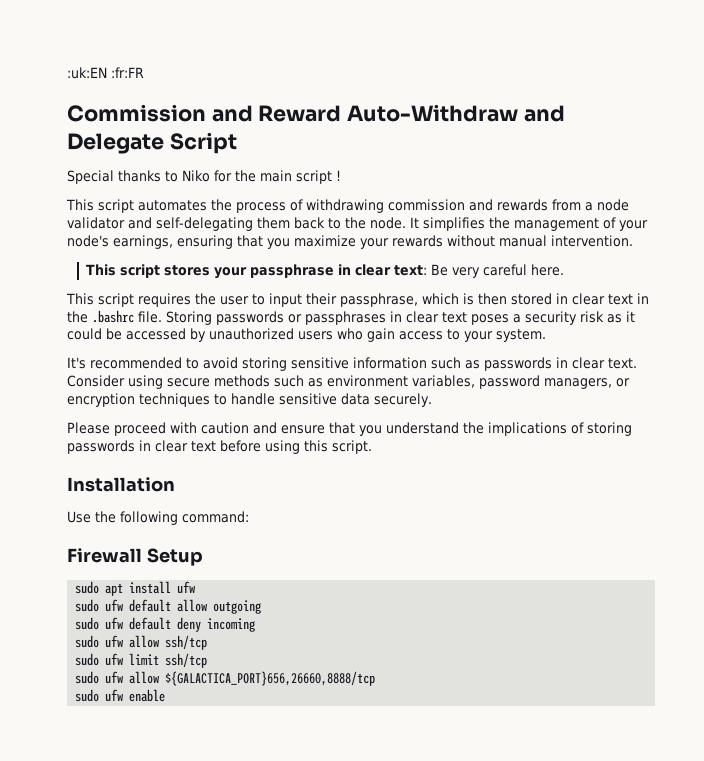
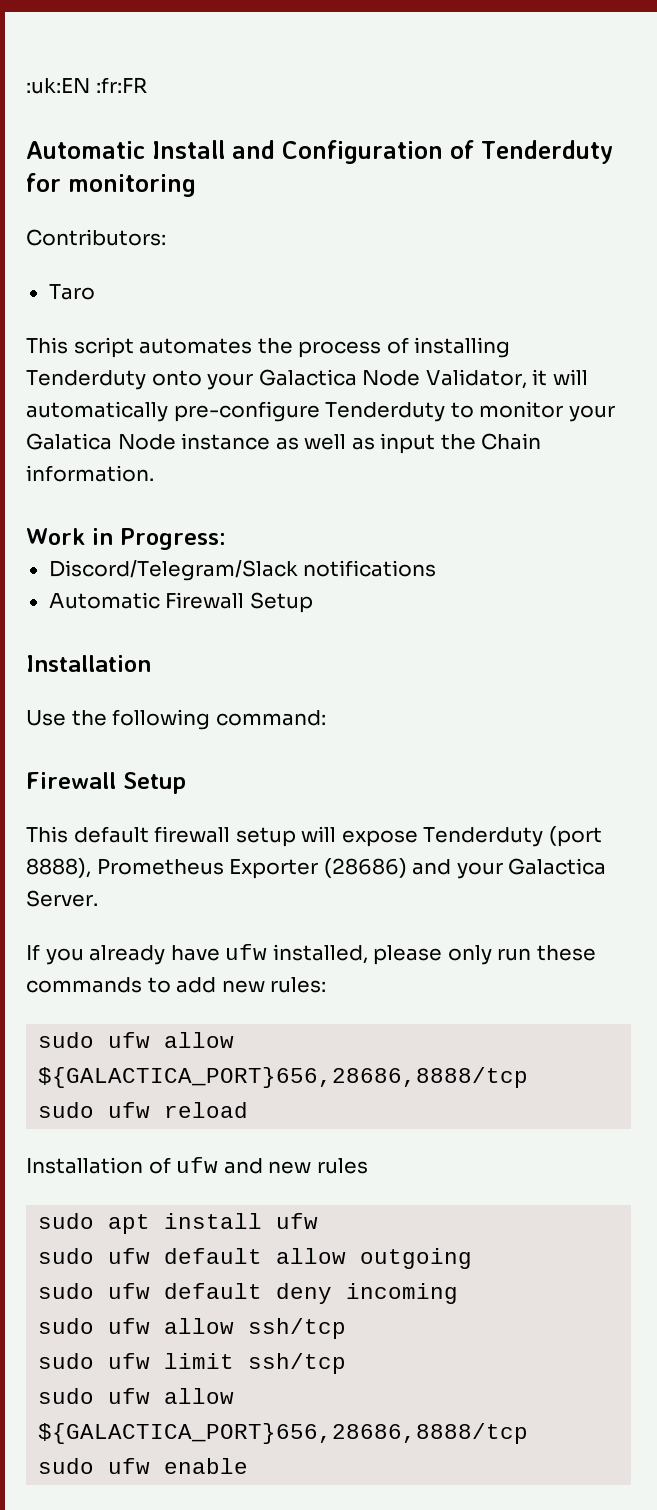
- Commission and Reward Auto-Withdraw and Delegate Script
- Special thanks to Niko for the main script !
+ Automatic Install and Configuration of Tenderduty for monitoring
+ Contributors:
+ Taro
- This script automates the process of withdrawing commission and rewards from a node validator and self-delegating them back to the node. It simplifies the management of your node's earnings, ensuring that you maximize your rewards without manual intervention.
- This script stores your passphrase in clear text: Be very careful here.
- This script requires the user to input their passphrase, which is then stored in clear text in the .bashrc file. Storing passwords or passphrases in clear text poses a security risk as it could be accessed by unauthorized users who gain access to your system.
- It's recommended to avoid storing sensitive information such as passwords in clear text. Consider using secure methods such as environment variables, password managers, or encryption techniques to handle sensitive data securely.
- Please proceed with caution and ensure that you understand the implications of storing passwords in clear text before using this script.
+ This script automates the process of installing Tenderduty onto your Galactica Node Validator, it will automatically pre-configure Tenderduty to monitor your Galatica Node instance as well as input the Chain information.
+ Work in Progress:
+ Discord/Telegram/Slack notifications
+ Automatic Firewall Setup
+ This default firewall setup will expose Tenderduty (port 8888), Prometheus Exporter (28686) and your Galactica Server.
+ If you already have ufw installed, please only run these commands to add new rules:
+ sudo ufw allow ${GALACTICA_PORT}656,28686,8888/tcp
+ sudo ufw reload
+ Installation of ufw and new rules
  sudo ufw limit ssh/tcp
- sudo ufw allow ${GALACTICA_PORT}656,26660,8888/tcp
+ sudo ufw allow ${GALACTICA_PORT}656,28686,8888/tcp

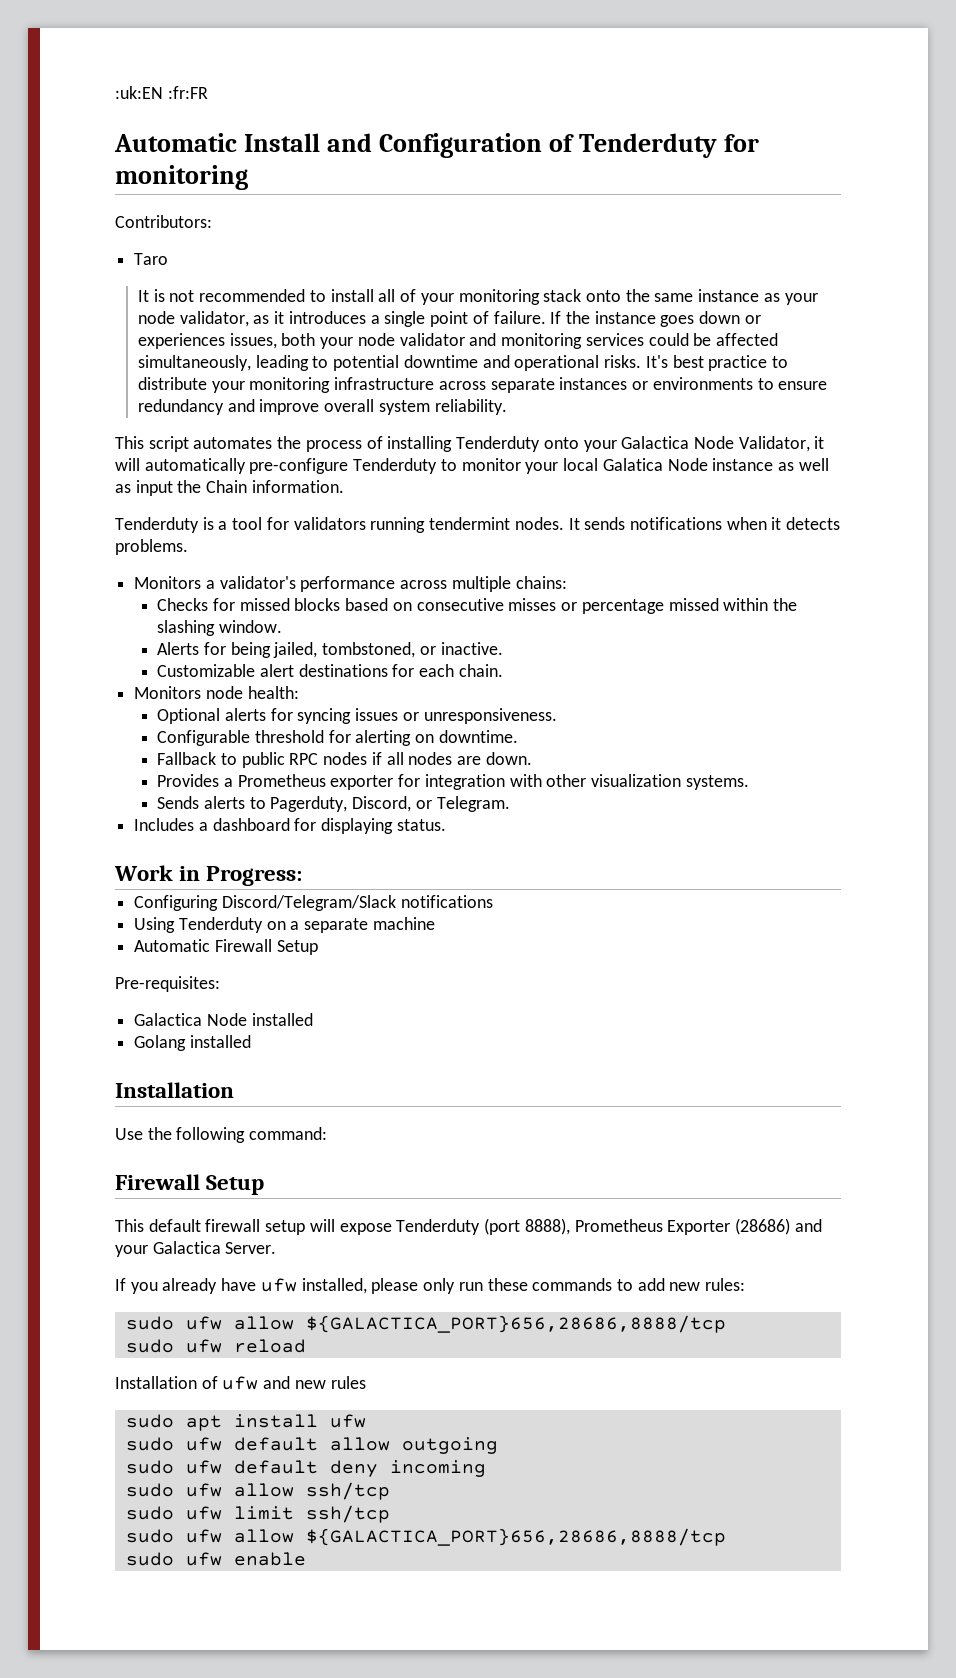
+ It is not recommended to install all of your monitoring stack onto the same instance as your node validator, as it introduces a single point of failure. If the instance goes down or experiences issues, both your node validator and monitoring services could be affected simultaneously, leading to potential downtime and operational risks. It's best practice to distribute your monitoring infrastructure across separate instances or environments to ensure redundancy and improve overall system reliability.
- This script automates the process of installing Tenderduty onto your Galactica Node Validator, it will automatically pre-configure Tenderduty to monitor your Galatica Node instance as well as input the Chain information.
+ This script automates the process of installing Tenderduty onto your Galactica Node Validator, it will automatically pre-configure Tenderduty to monitor your local Galatica Node instance as well as input the Chain information.
+ Tenderduty is a tool for validators running tendermint nodes. It sends notifications when it detects problems.
+ Monitors a validator's performance across multiple chains:
+ Checks for missed blocks based on consecutive misses or percentage missed within the slashing window.
+ Alerts for being jailed, tombstoned, or inactive.
+ Customizable alert destinations for each chain.
+ Monitors node health:
+ Optional alerts for syncing issues or unresponsiveness.
+ Configurable threshold for alerting on downtime.
+ Fallback to public RPC nodes if all nodes are down.
+ Provides a Prometheus exporter for integration with other visualization systems.
+ Sends alerts to Pagerduty, Discord, or Telegram.
+ Includes a dashboard for displaying status.
- Discord/Telegram/Slack notifications
+ Configuring Discord/Telegram/Slack notifications
+ Using Tenderduty on a separate machine
  Automatic Firewall Setup
+ Pre-requisites:
+ Galactica Node installed
+ Golang installed

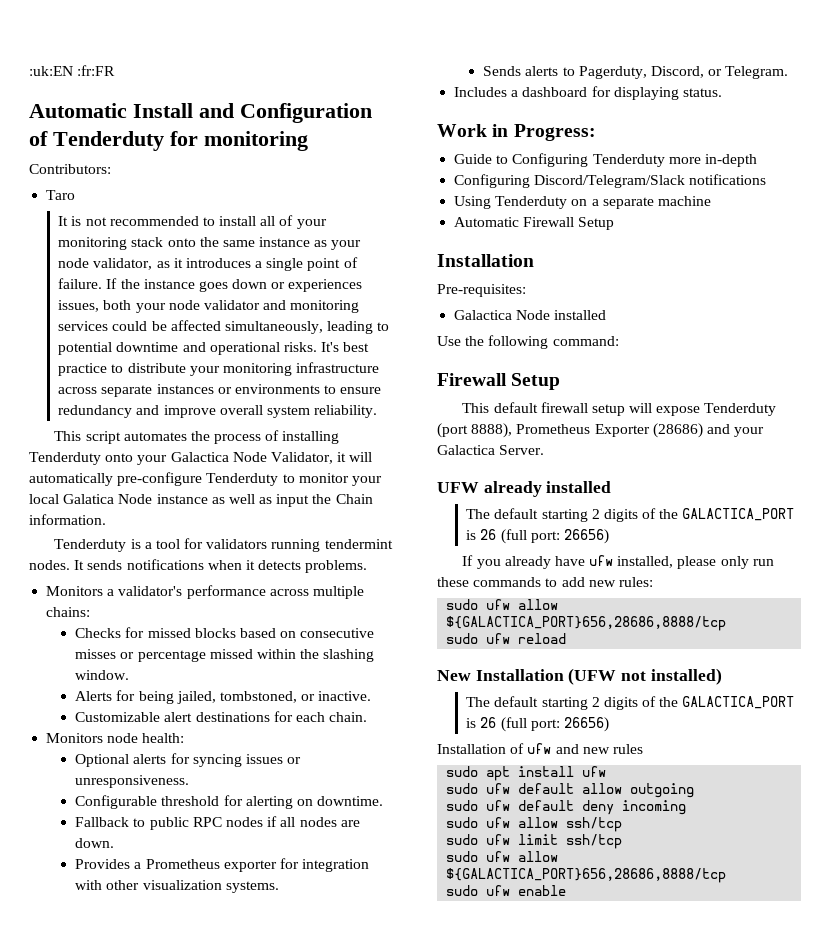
+ Guide to Configuring Tenderduty more in-depth
  Automatic Firewall Setup
+ Installation
- Golang installed
- Installation
+ UFW already installed
+ The default starting 2 digits of the GALACTICA_PORT is 26 (full port: 26656)
+ New Installation (UFW not installed)
+ The default starting 2 digits of the GALACTICA_PORT is 26 (full port: 26656)

